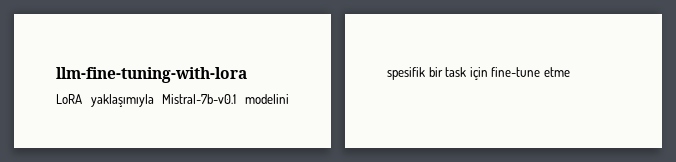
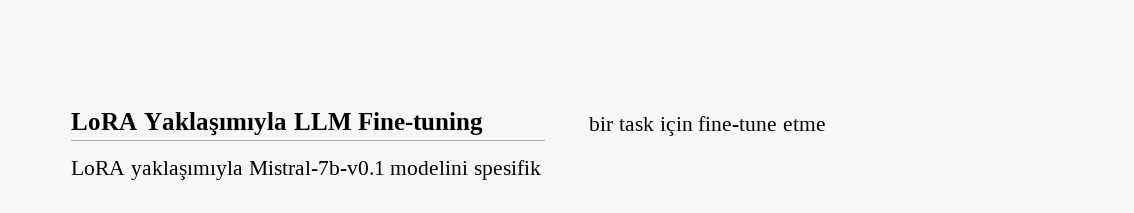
- llm-fine-tuning-with-lora
+ LoRA Yaklaşımıyla LLM Fine-tuning

